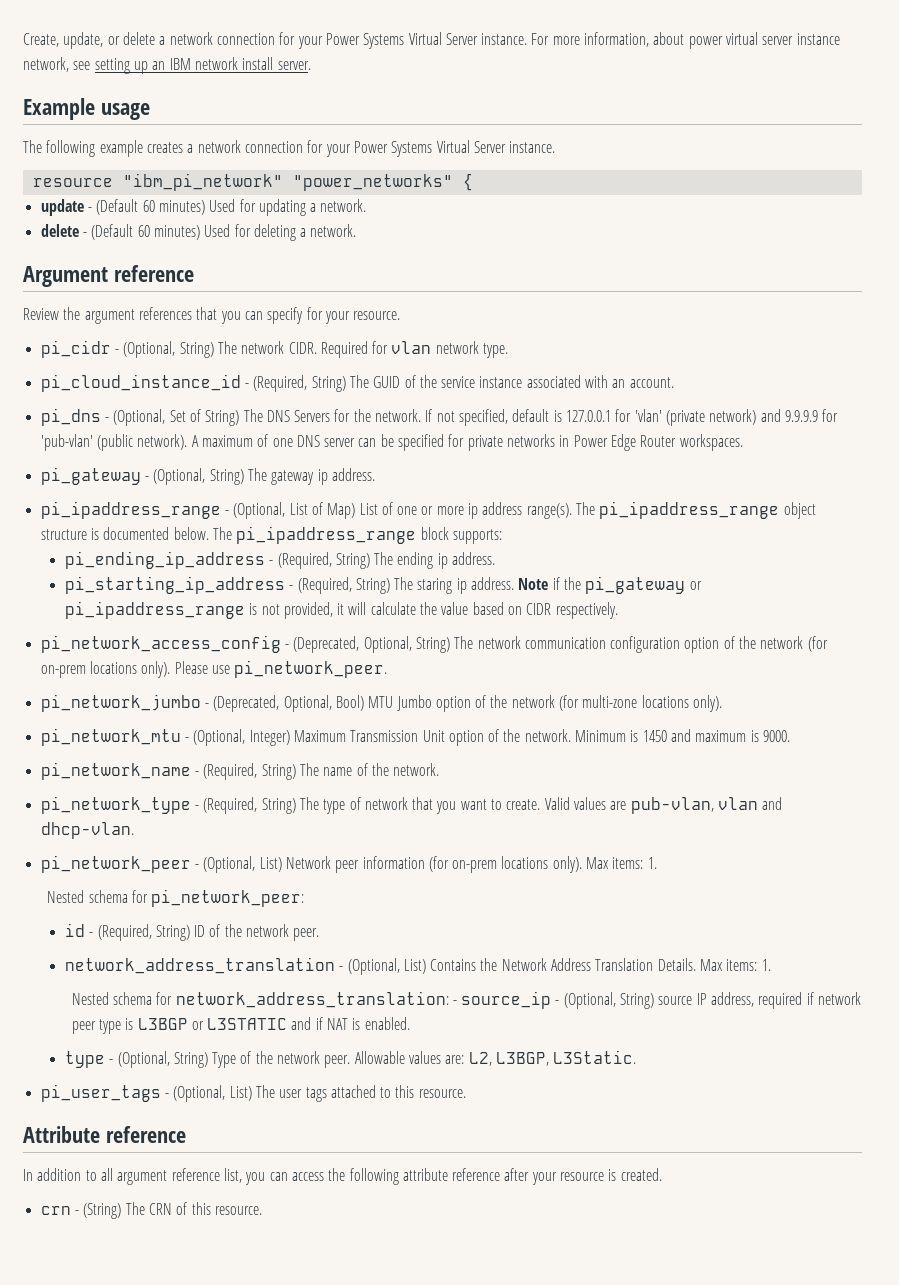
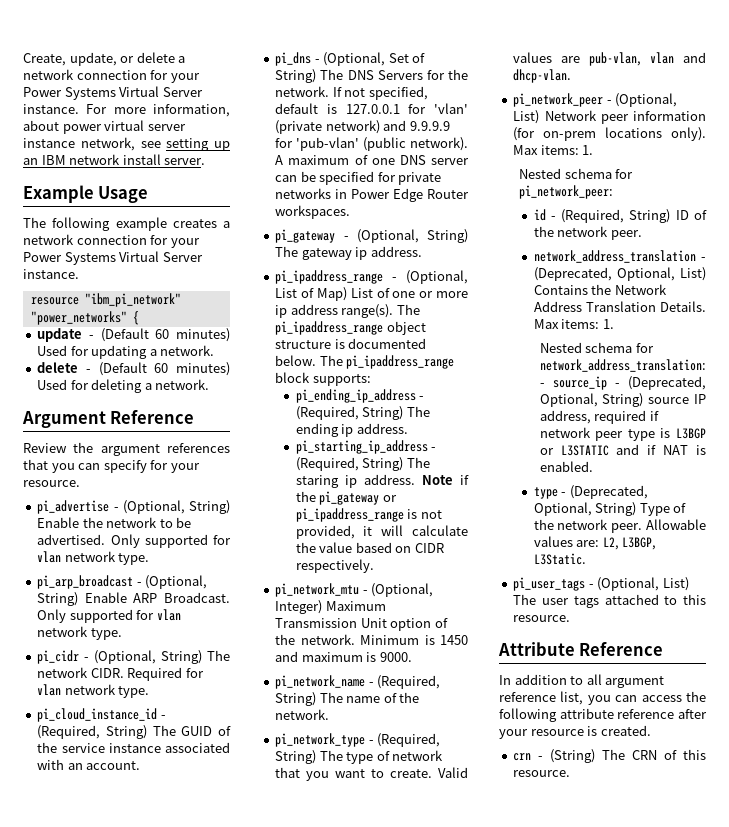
- Example usage
+ Example Usage
- Argument reference
+ Argument Reference
+ pi_advertise - (Optional, String) Enable the network to be advertised. Only supported for vlan network type.
+ pi_arp_broadcast - (Optional, String) Enable ARP Broadcast. Only supported for vlan network type.
- pi_network_access_config - (Deprecated, Optional, String) The network communication configuration option of the network (for on-prem locations only). Please use pi_network_peer.
- pi_network_jumbo - (Deprecated, Optional, Bool) MTU Jumbo option of the network (for multi-zone locations only).
- network_address_translation - (Optional, List) Contains the Network Address Translation Details.
+ network_address_translation - (Deprecated, Optional, List) Contains the Network Address Translation Details.
- Nested schema for network_address_translation: - source_ip - (Optional, String) source IP address, required if network peer type is L3BGP or L3STATIC and if NAT is enabled.
+ Nested schema for network_address_translation: - source_ip - (Deprecated, Optional, String) source IP address, required if network peer type is L3BGP or L3STATIC and if NAT is enabled.
- type - (Optional, String) Type of the network peer.
+ type - (Deprecated, Optional, String) Type of the network peer.
- Attribute reference
+ Attribute Reference

